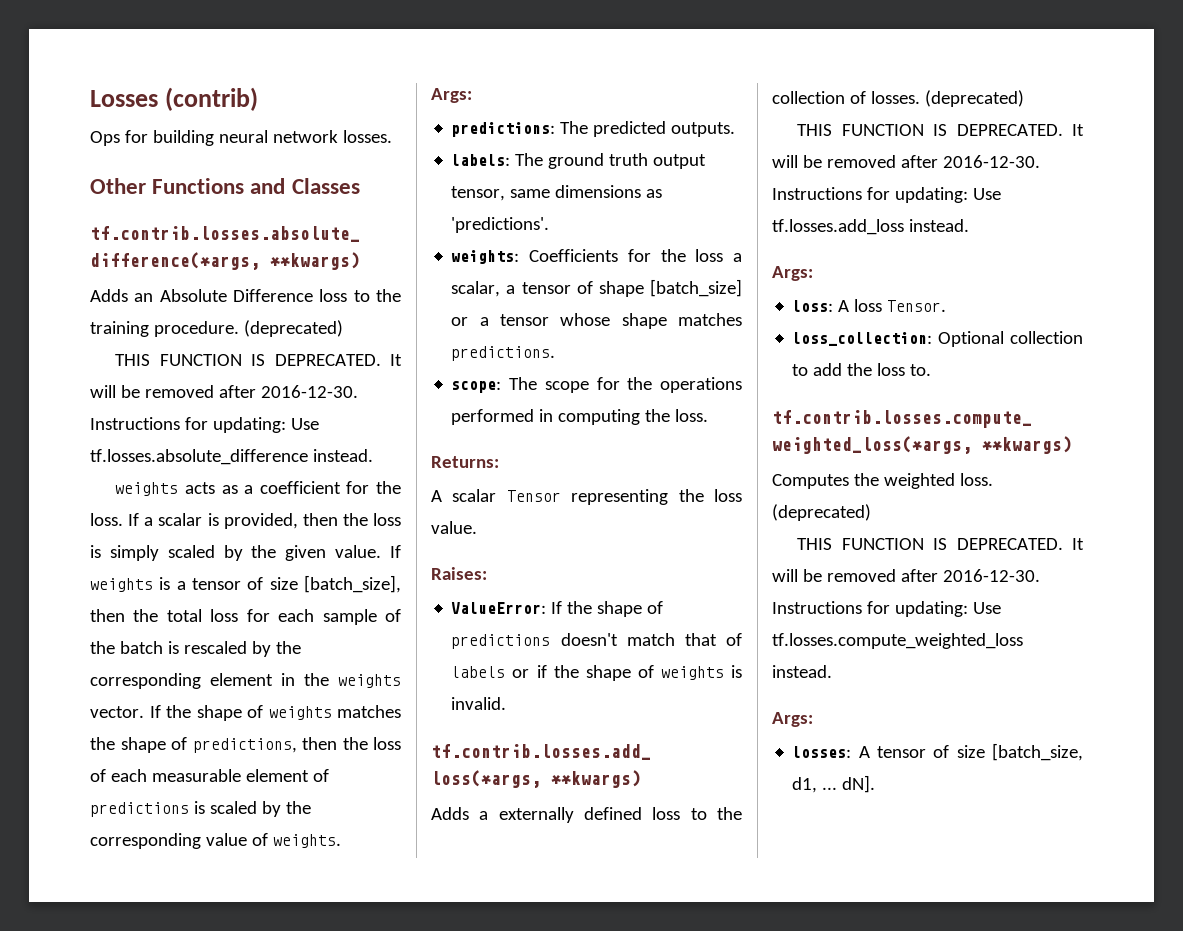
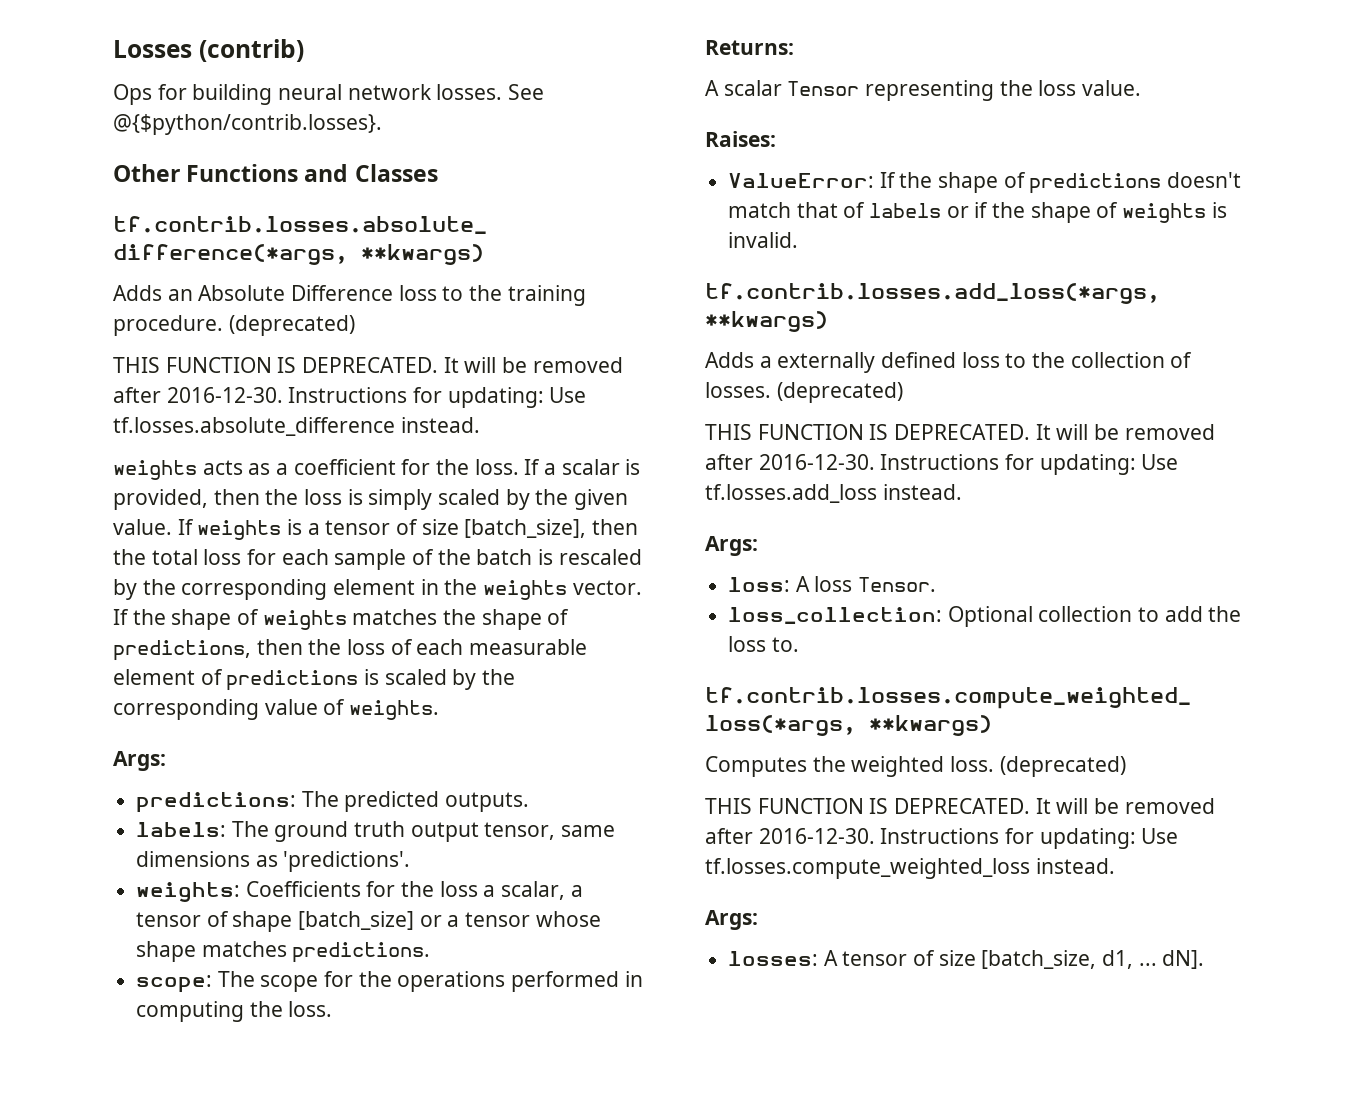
+ See @{$python/contrib.losses}.

